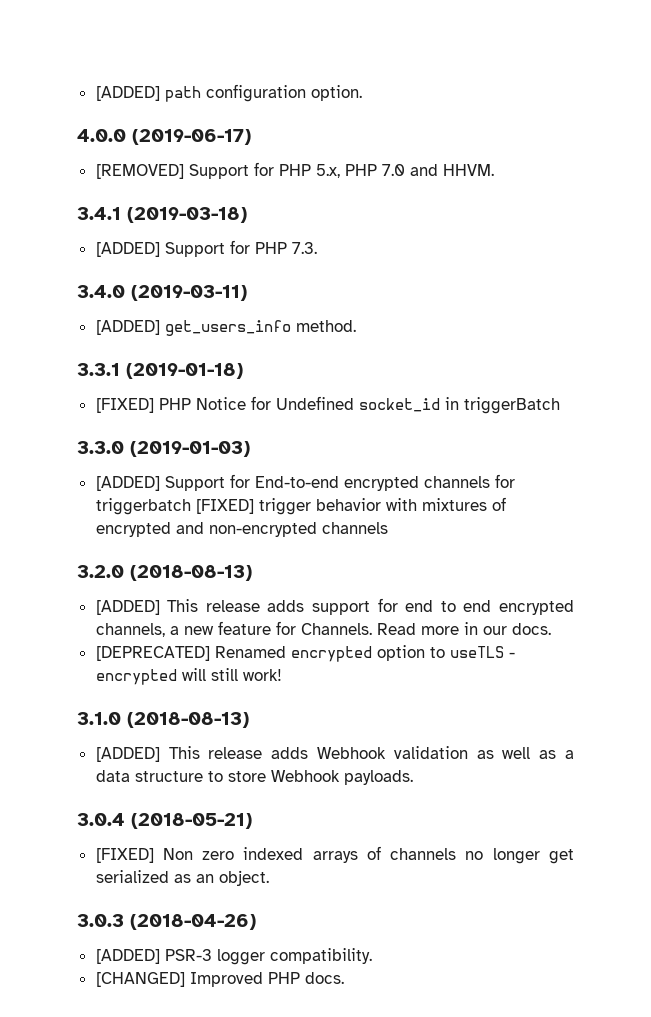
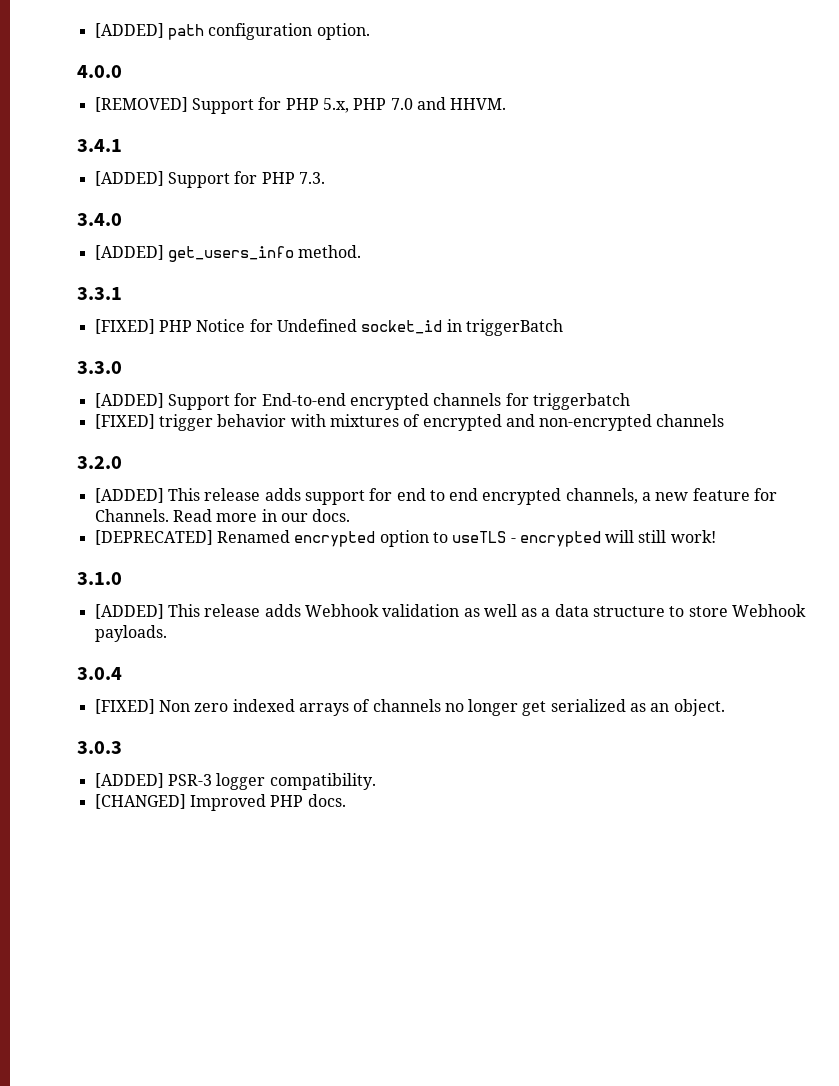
- 4.0.0 (2019-06-17)
+ 4.0.0
- 3.4.1 (2019-03-18)
+ 3.4.1
- 3.4.0 (2019-03-11)
+ 3.4.0
- 3.3.1 (2019-01-18)
+ 3.3.1
- 3.3.0 (2019-01-03)
+ 3.3.0
- [ADDED] Support for End-to-end encrypted channels for triggerbatch [FIXED] trigger behavior with mixtures of encrypted and non-encrypted channels
+ [ADDED] Support for End-to-end encrypted channels for triggerbatch
+ [FIXED] trigger behavior with mixtures of encrypted and non-encrypted channels
- 3.2.0 (2018-08-13)
+ 3.2.0
- 3.1.0 (2018-08-13)
+ 3.1.0
- 3.0.4 (2018-05-21)
+ 3.0.4
- 3.0.3 (2018-04-26)
+ 3.0.3

